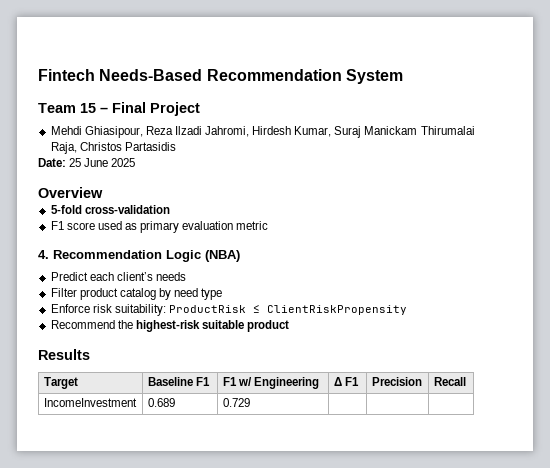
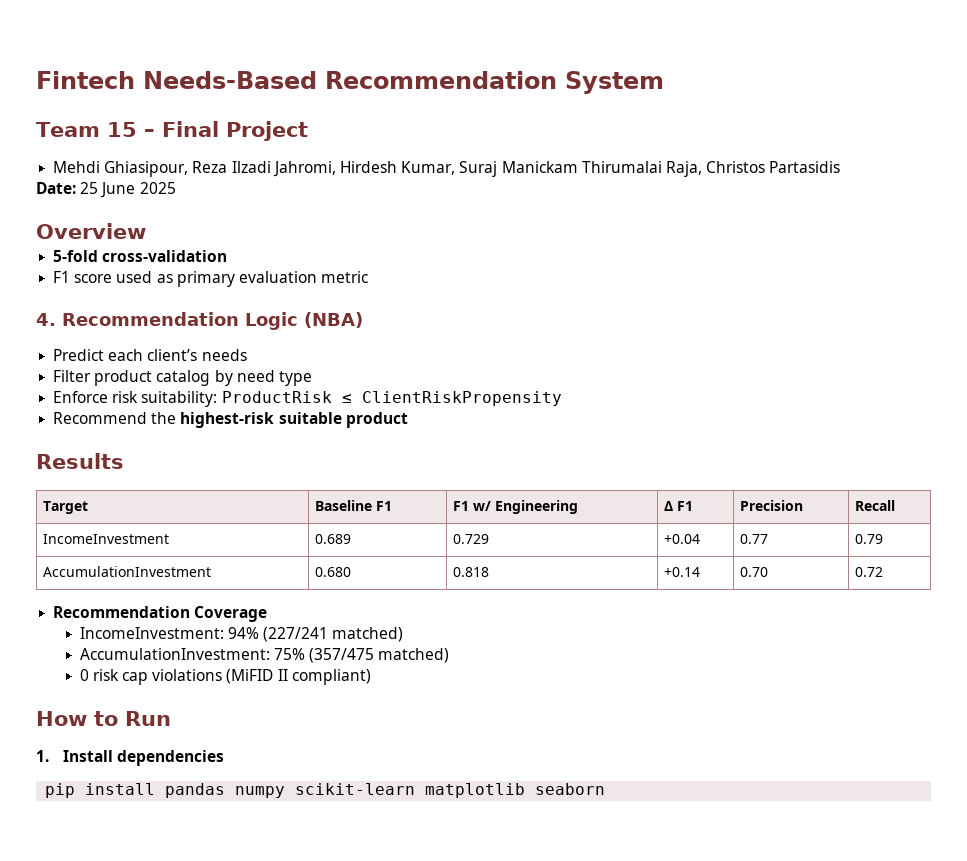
- IncomeInvestment | 0.689 | 0.729 | | |
+ IncomeInvestment | 0.689 | 0.729 | +0.04 | 0.77 | 0.79
+ AccumulationInvestment | 0.680 | 0.818 | +0.14 | 0.70 | 0.72
+ Recommendation Coverage
+ IncomeInvestment: 94% (227/241 matched)
+ AccumulationInvestment: 75% (357/475 matched)
+ 0 risk cap violations (MiFID II compliant)
+ How to Run
+ 1. Install dependencies
+ pip install pandas numpy scikit-learn matplotlib seaborn

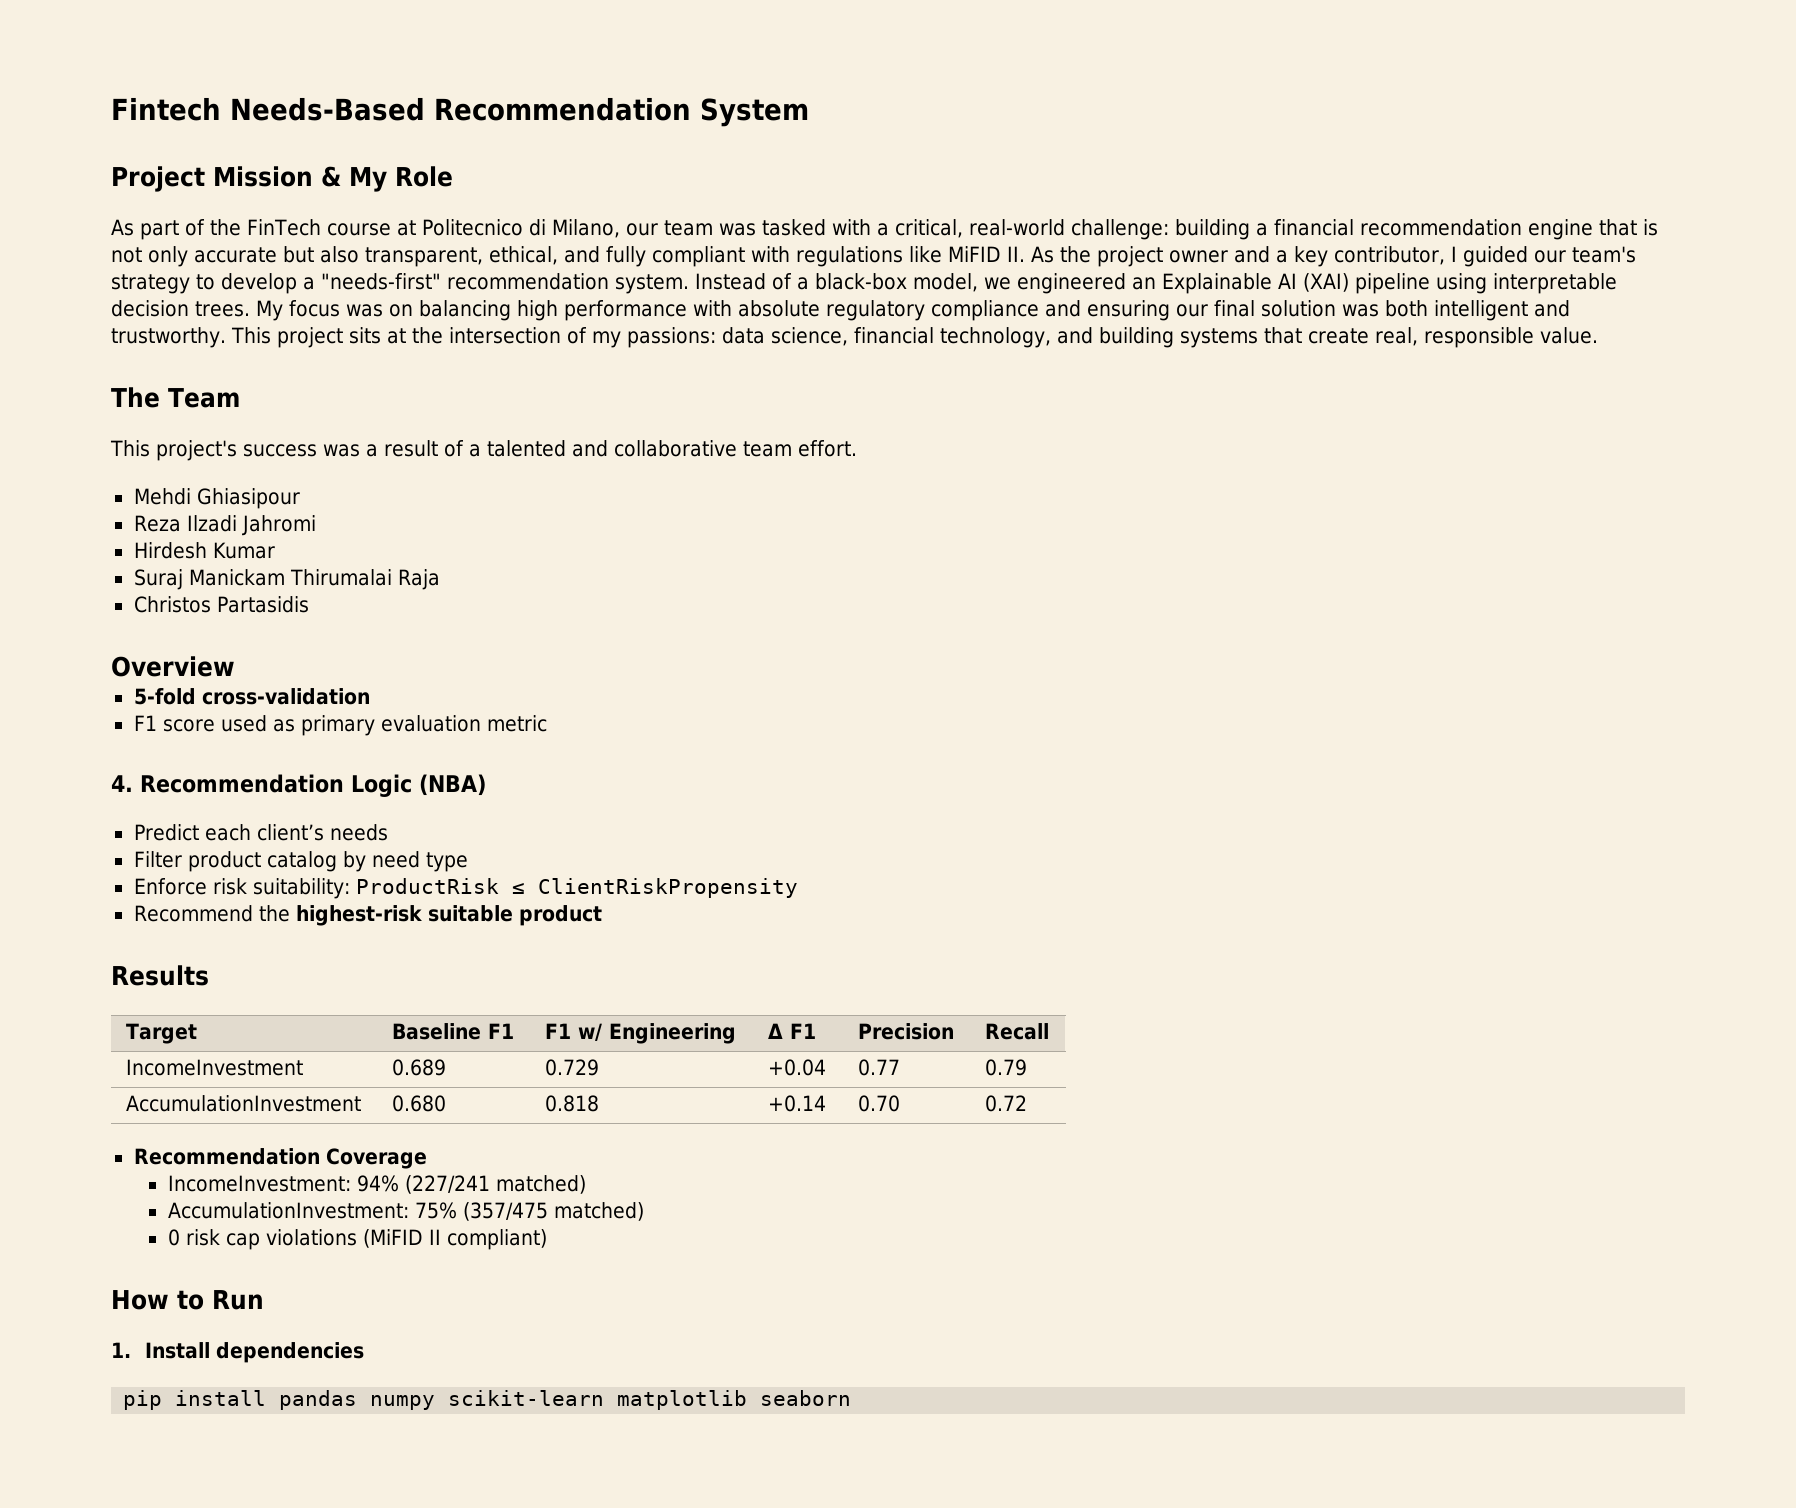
- Team 15 – Final Project
+ Project Mission & My Role
+ As part of the FinTech course at Politecnico di Milano, our team was tasked with a critical, real-world challenge: building a financial recommendation engine that is not only accurate but also transparent, ethical, and fully compliant with regulations like MiFID II. As the project owner and a key contributor, I guided our team's strategy to develop a "needs-first" recommendation system. Instead of a black-box model, we engineered an Explainable AI (XAI) pipeline using interpretable decision trees. My focus was on balancing high performance with absolute regulatory compliance and ensuring our final solution was both intelligent and trustworthy. This project sits at the intersection of my passions: data science, financial technology, and building systems that create real, responsible value.
+ The Team
+ This project's success was a result of a talented and collaborative team effort.
- Mehdi Ghiasipour, Reza Ilzadi Jahromi, Hirdesh Kumar, Suraj Manickam Thirumalai Raja, Christos Partasidis
+ Mehdi Ghiasipour
+ Reza Ilzadi Jahromi
+ Hirdesh Kumar
+ Suraj Manickam Thirumalai Raja
+ Christos Partasidis
- Date: 25 June 2025

